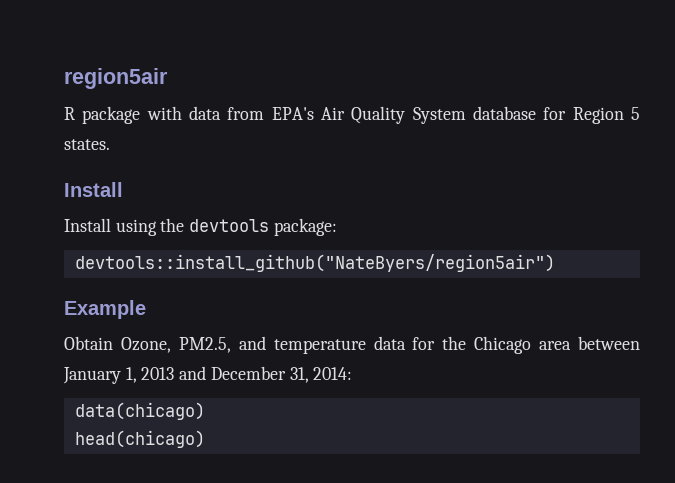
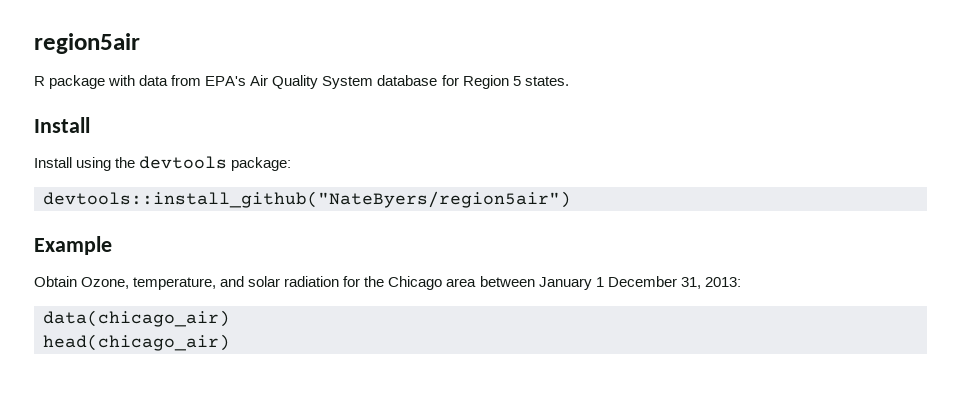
- Obtain Ozone, PM2.5, and temperature data for the Chicago area between January 1, 2013 and December 31, 2014:
- data(chicago)
- head(chicago)
+ Obtain Ozone, temperature, and solar radiation for the Chicago area between January 1 December 31, 2013:
+ data(chicago_air)
+ head(chicago_air)

